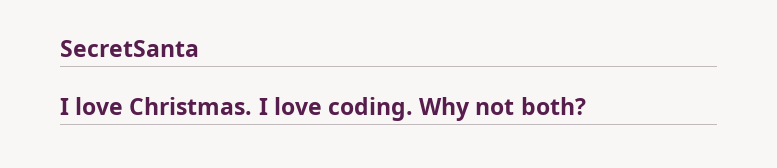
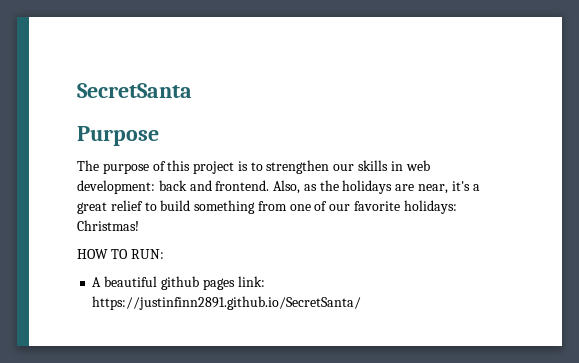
- I love Christmas. I love coding. Why not both?
+ Purpose
+ The purpose of this project is to strengthen our skills in web development: back and frontend. Also, as the holidays are near, it's a great relief to build something from one of our favorite holidays: Christmas!
+ HOW TO RUN:
+ A beautiful github pages link: https://justinfinn2891.github.io/SecretSanta/

